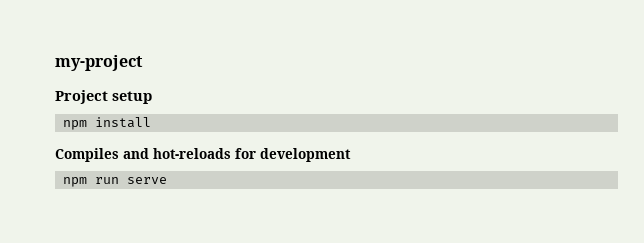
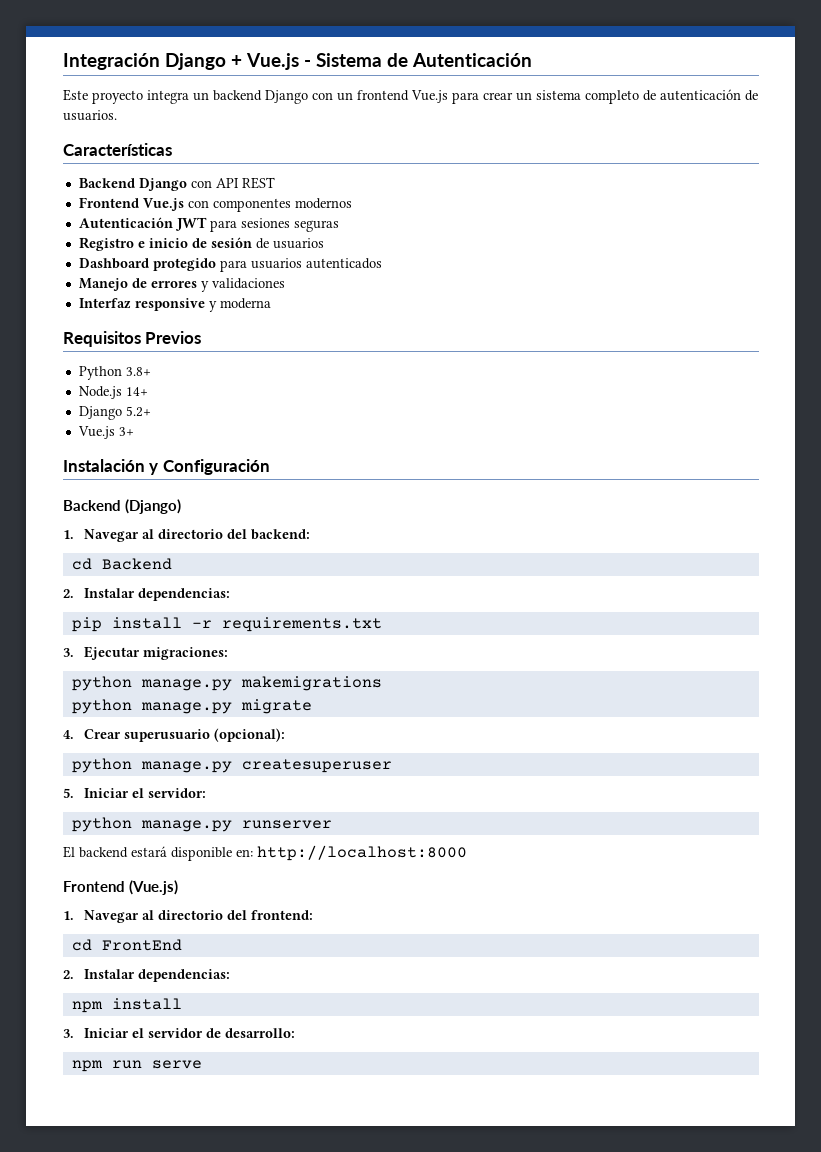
- my-project
- Project setup
+ Integración Django + Vue.js - Sistema de Autenticación
+ Este proyecto integra un backend Django con un frontend Vue.js para crear un sistema completo de autenticación de usuarios.
+ Características
+ Backend Django con API REST
+ Frontend Vue.js con componentes modernos
+ Autenticación JWT para sesiones seguras
+ Registro e inicio de sesión de usuarios
+ Dashboard protegido para usuarios autenticados
+ Manejo de errores y validaciones
+ Interfaz responsive y moderna
+ Requisitos Previos
+ Python 3.8+
+ Node.js 14+
+ Django 5.2+
+ Vue.js 3+
+ Instalación y Configuración
+ Backend (Django)
+ 1. Navegar al directorio del backend:
+ cd Backend
+ 2. Instalar dependencias:
+ pip install -r requirements.txt
+ 3. Ejecutar migraciones:
+ python manage.py makemigrations
+ python manage.py migrate
+ 4. Crear superusuario (opcional):
+ python manage.py createsuperuser
+ 5. Iniciar el servidor:
+ python manage.py runserver
+ El backend estará disponible en: http://localhost:8000
+ Frontend (Vue.js)
+ 1. Navegar al directorio del frontend:
+ cd FrontEnd
+ 2. Instalar dependencias:
  npm install
- Compiles and hot-reloads for development
+ 3. Iniciar el servidor de desarrollo:

